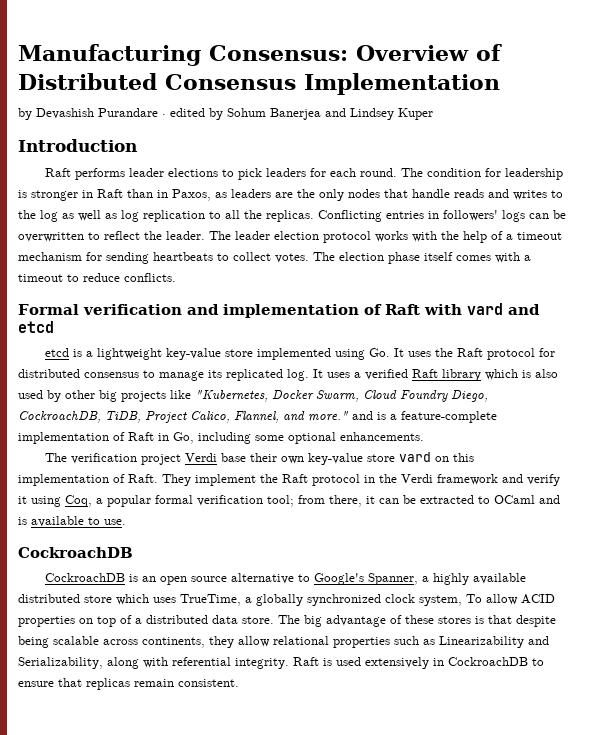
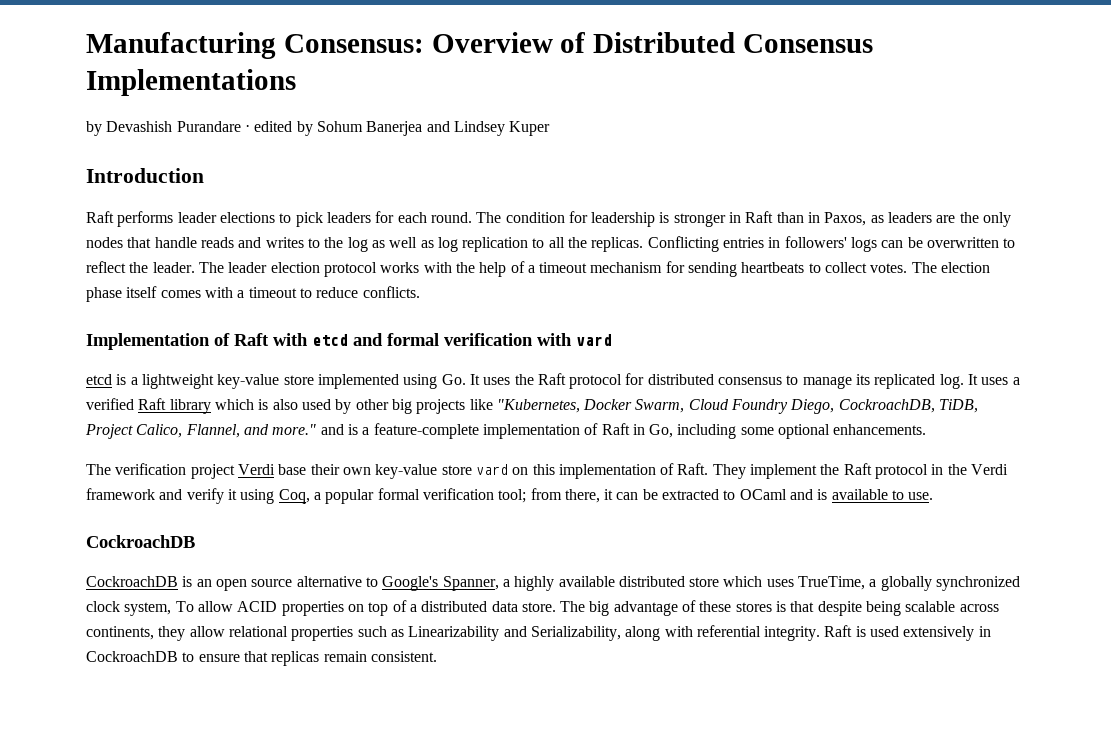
- Manufacturing Consensus: Overview of Distributed Consensus Implementation
+ Manufacturing Consensus: Overview of Distributed Consensus Implementations
- Formal verification and implementation of Raft with vard and etcd
+ Implementation of Raft with etcd and formal verification with vard

